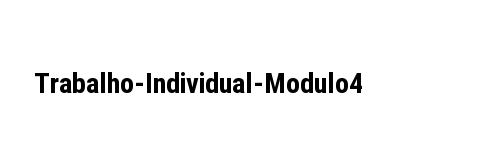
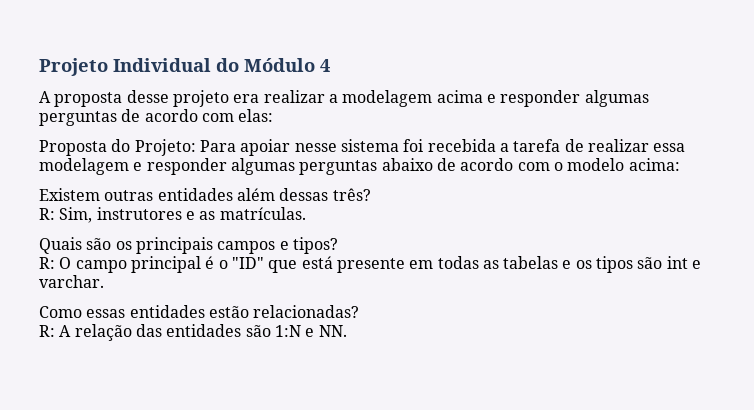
- Trabalho-Individual-Modulo4
+ Projeto Individual do Módulo 4
+ A proposta desse projeto era realizar a modelagem acima e responder algumas perguntas de acordo com elas:
+ Proposta do Projeto: Para apoiar nesse sistema foi recebida a tarefa de realizar essa modelagem e responder algumas perguntas abaixo de acordo com o modelo acima:
+ Existem outras entidades além dessas três?
+ R: Sim, instrutores e as matrículas.
+ Quais são os principais campos e tipos?
+ R: O campo principal é o "ID" que está presente em todas as tabelas e os tipos são int e varchar.
+ Como essas entidades estão relacionadas?
+ R: A relação das entidades são 1:N e NN.

